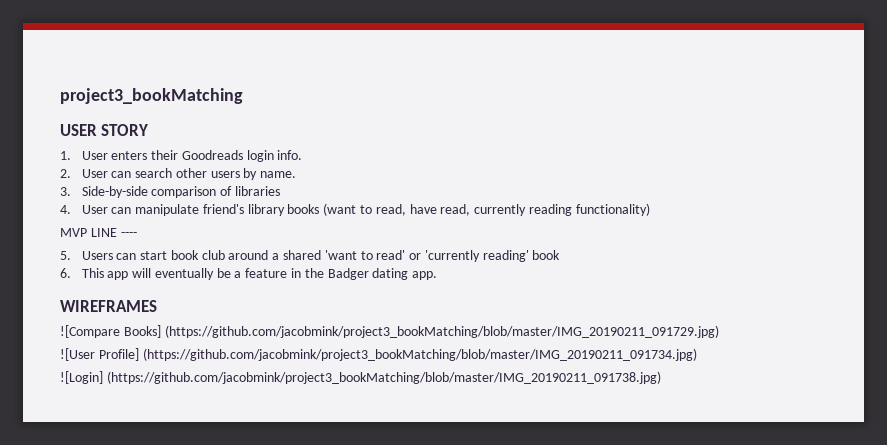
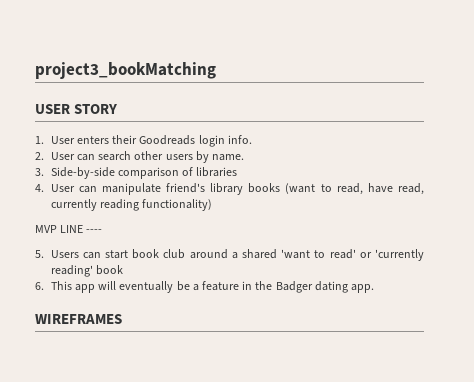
- ![Compare Books] (https://github.com/jacobmink/project3_bookMatching/blob/master/IMG_20190211_091729.jpg)
- ![User Profile] (https://github.com/jacobmink/project3_bookMatching/blob/master/IMG_20190211_091734.jpg)
- ![Login] (https://github.com/jacobmink/project3_bookMatching/blob/master/IMG_20190211_091738.jpg)

